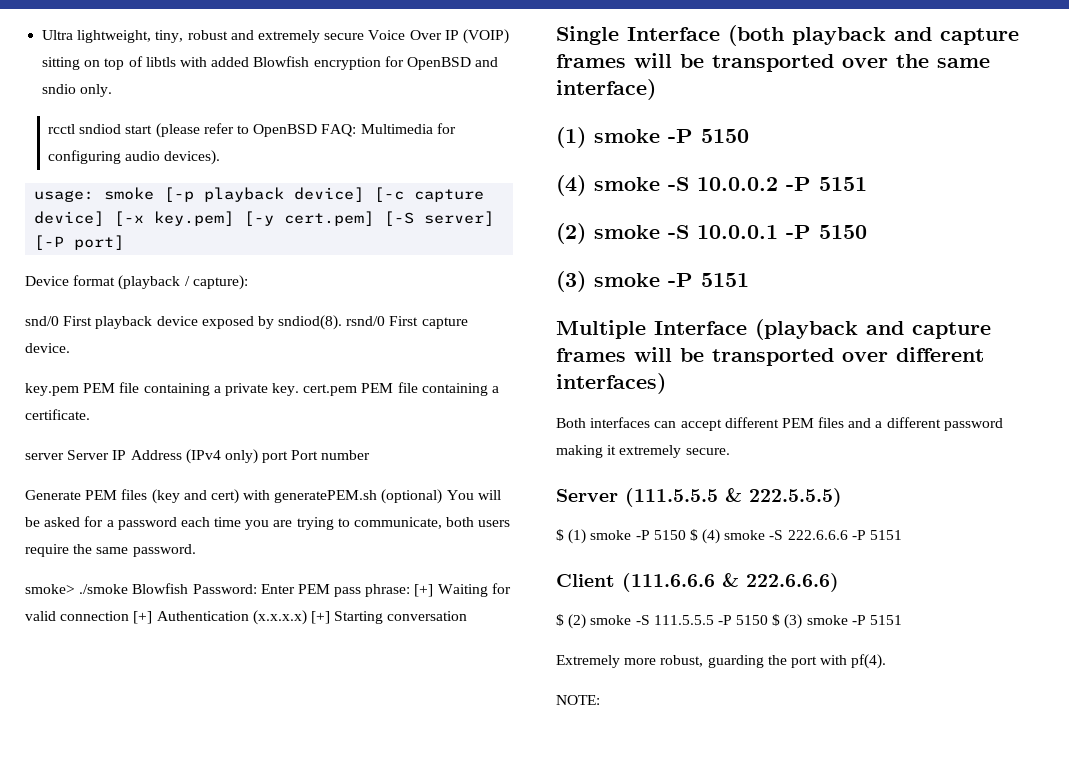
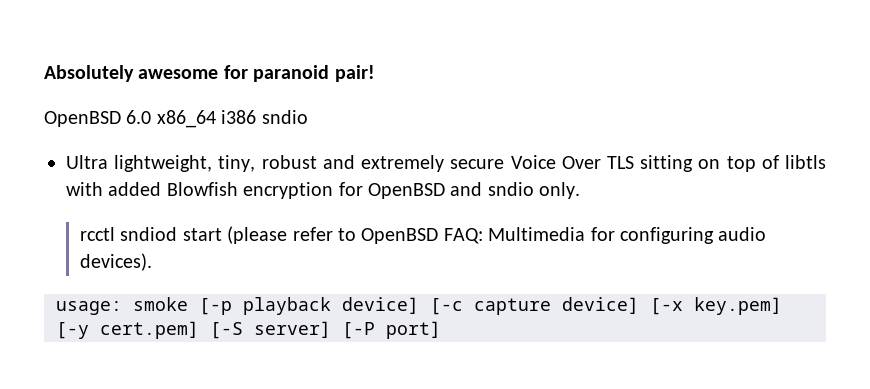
+ Absolutely awesome for paranoid pair!
+ OpenBSD 6.0 x86_64 i386 sndio
- Ultra lightweight, tiny, robust and extremely secure Voice Over IP (VOIP) sitting on top of libtls with added Blowfish encryption for OpenBSD and sndio only.
+ Ultra lightweight, tiny, robust and extremely secure Voice Over TLS sitting on top of libtls with added Blowfish encryption for OpenBSD and sndio only.
- Device format (playback / capture):
- snd/0 First playback device exposed by sndiod(8). rsnd/0 First capture device.
- key.pem PEM file containing a private key. cert.pem PEM file containing a certificate.
- server Server IP Address (IPv4 only) port Port number
- Generate PEM files (key and cert) with generatePEM.sh (optional) You will be asked for a password each time you are trying to communicate, both users require the same password.
- smoke> ./smoke Blowfish Password: Enter PEM pass phrase: [+] Waiting for valid connection [+] Authentication (x.x.x.x) [+] Starting conversation
- Single Interface (both playback and capture frames will be transported over the same interface)
- (1) smoke -P 5150
- (4) smoke -S 10.0.0.2 -P 5151
- (2) smoke -S 10.0.0.1 -P 5150
- (3) smoke -P 5151
- Multiple Interface (playback and capture frames will be transported over different interfaces)
- Both interfaces can accept different PEM files and a different password making it extremely secure.
- Server (111.5.5.5 & 222.5.5.5)
- $ (1) smoke -P 5150 $ (4) smoke -S 222.6.6.6 -P 5151
- Client (111.6.6.6 & 222.6.6.6)
- $ (2) smoke -S 111.5.5.5 -P 5150 $ (3) smoke -P 5151
- Extremely more robust, guarding the port with pf(4).
- NOTE:

